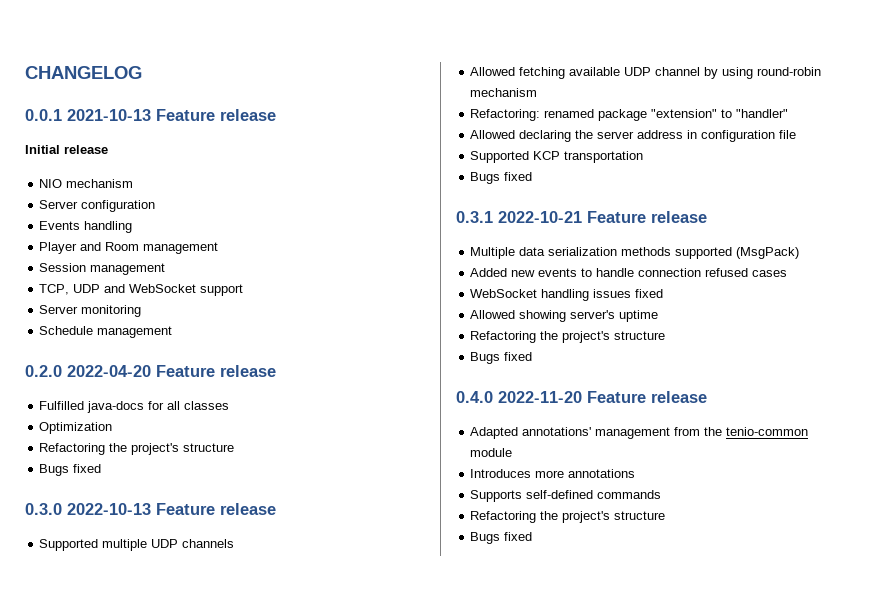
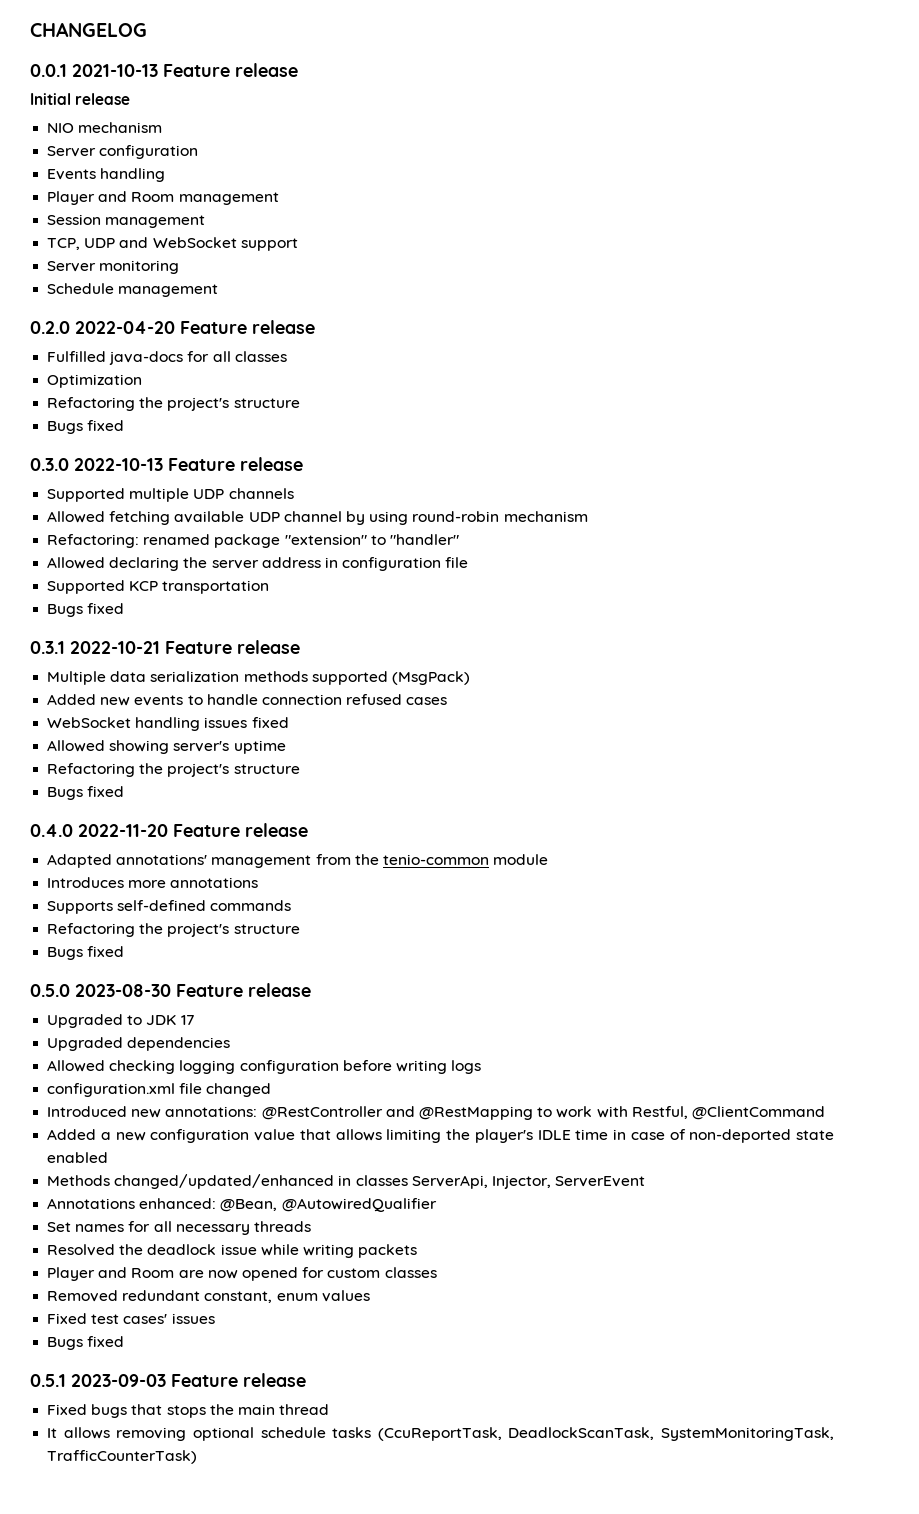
+ 0.5.0 2023-08-30 Feature release
+ Upgraded to JDK 17
+ Upgraded dependencies
+ Allowed checking logging configuration before writing logs
+ configuration.xml file changed
+ Introduced new annotations: @RestController and @RestMapping to work with Restful, @ClientCommand
+ Added a new configuration value that allows limiting the player's IDLE time in case of non-deported state enabled
+ Methods changed/updated/enhanced in classes ServerApi, Injector, ServerEvent
+ Annotations enhanced: @Bean, @AutowiredQualifier
+ Set names for all necessary threads
+ Resolved the deadlock issue while writing packets
+ Player and Room are now opened for custom classes
+ Removed redundant constant, enum values
+ Fixed test cases' issues
+ Bugs fixed
+ 0.5.1 2023-09-03 Feature release
+ Fixed bugs that stops the main thread
+ It allows removing optional schedule tasks (CcuReportTask, DeadlockScanTask, SystemMonitoringTask, TrafficCounterTask)

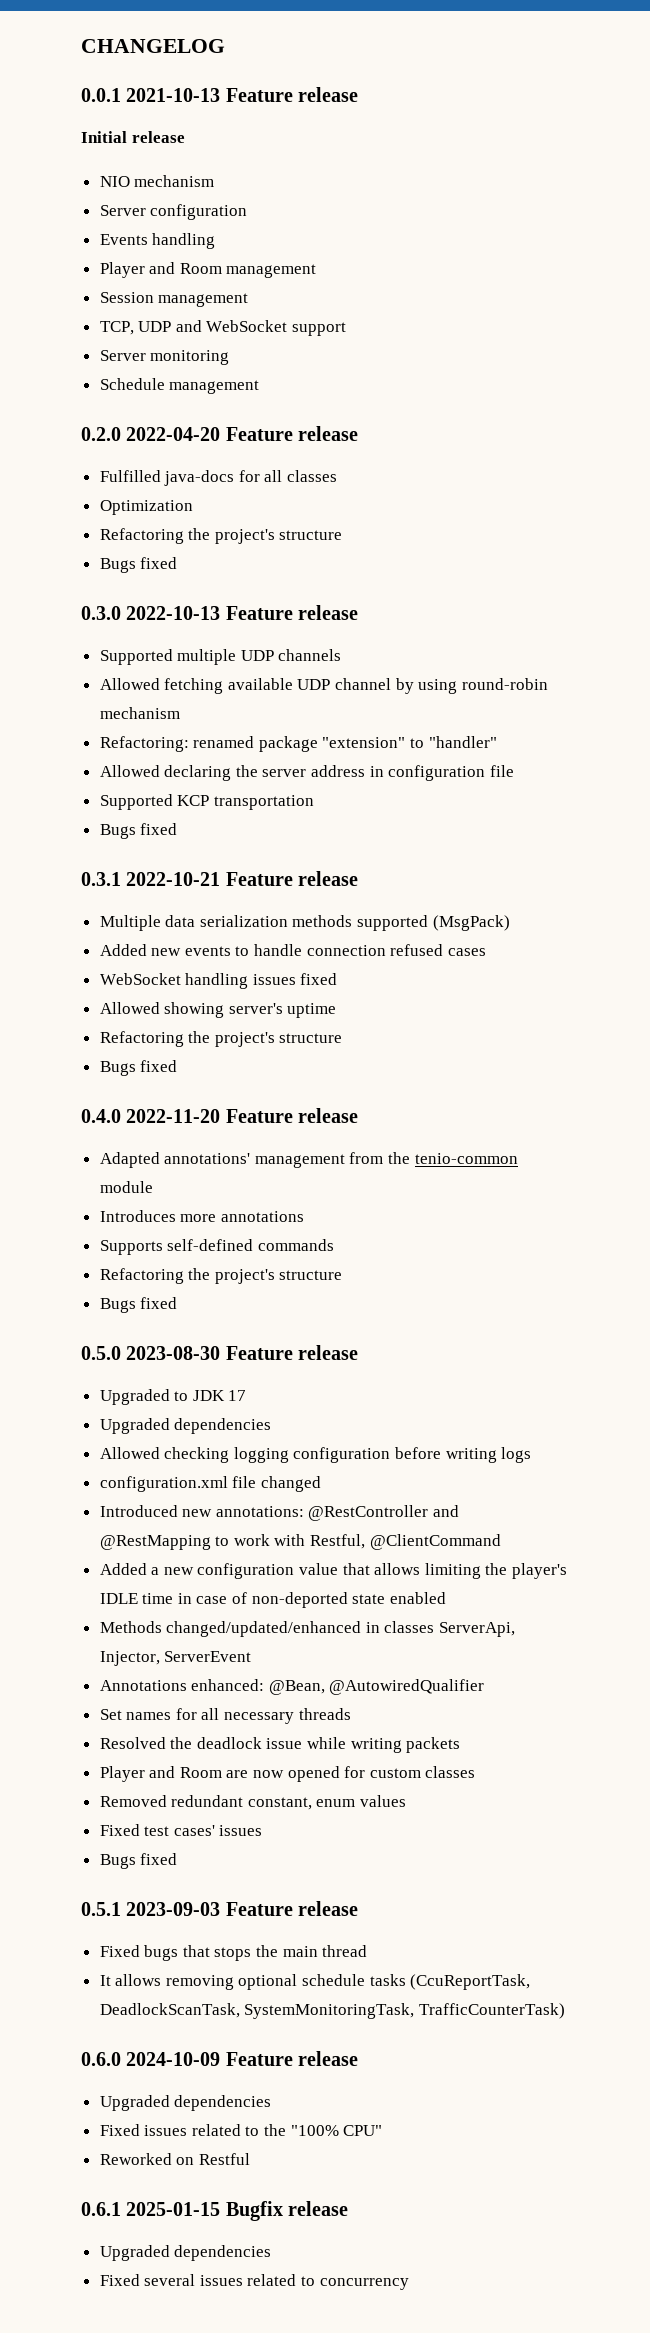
+ 0.6.0 2024-10-09 Feature release
+ Upgraded dependencies
+ Fixed issues related to the "100% CPU"
+ Reworked on Restful
+ 0.6.1 2025-01-15 Bugfix release
+ Upgraded dependencies
+ Fixed several issues related to concurrency

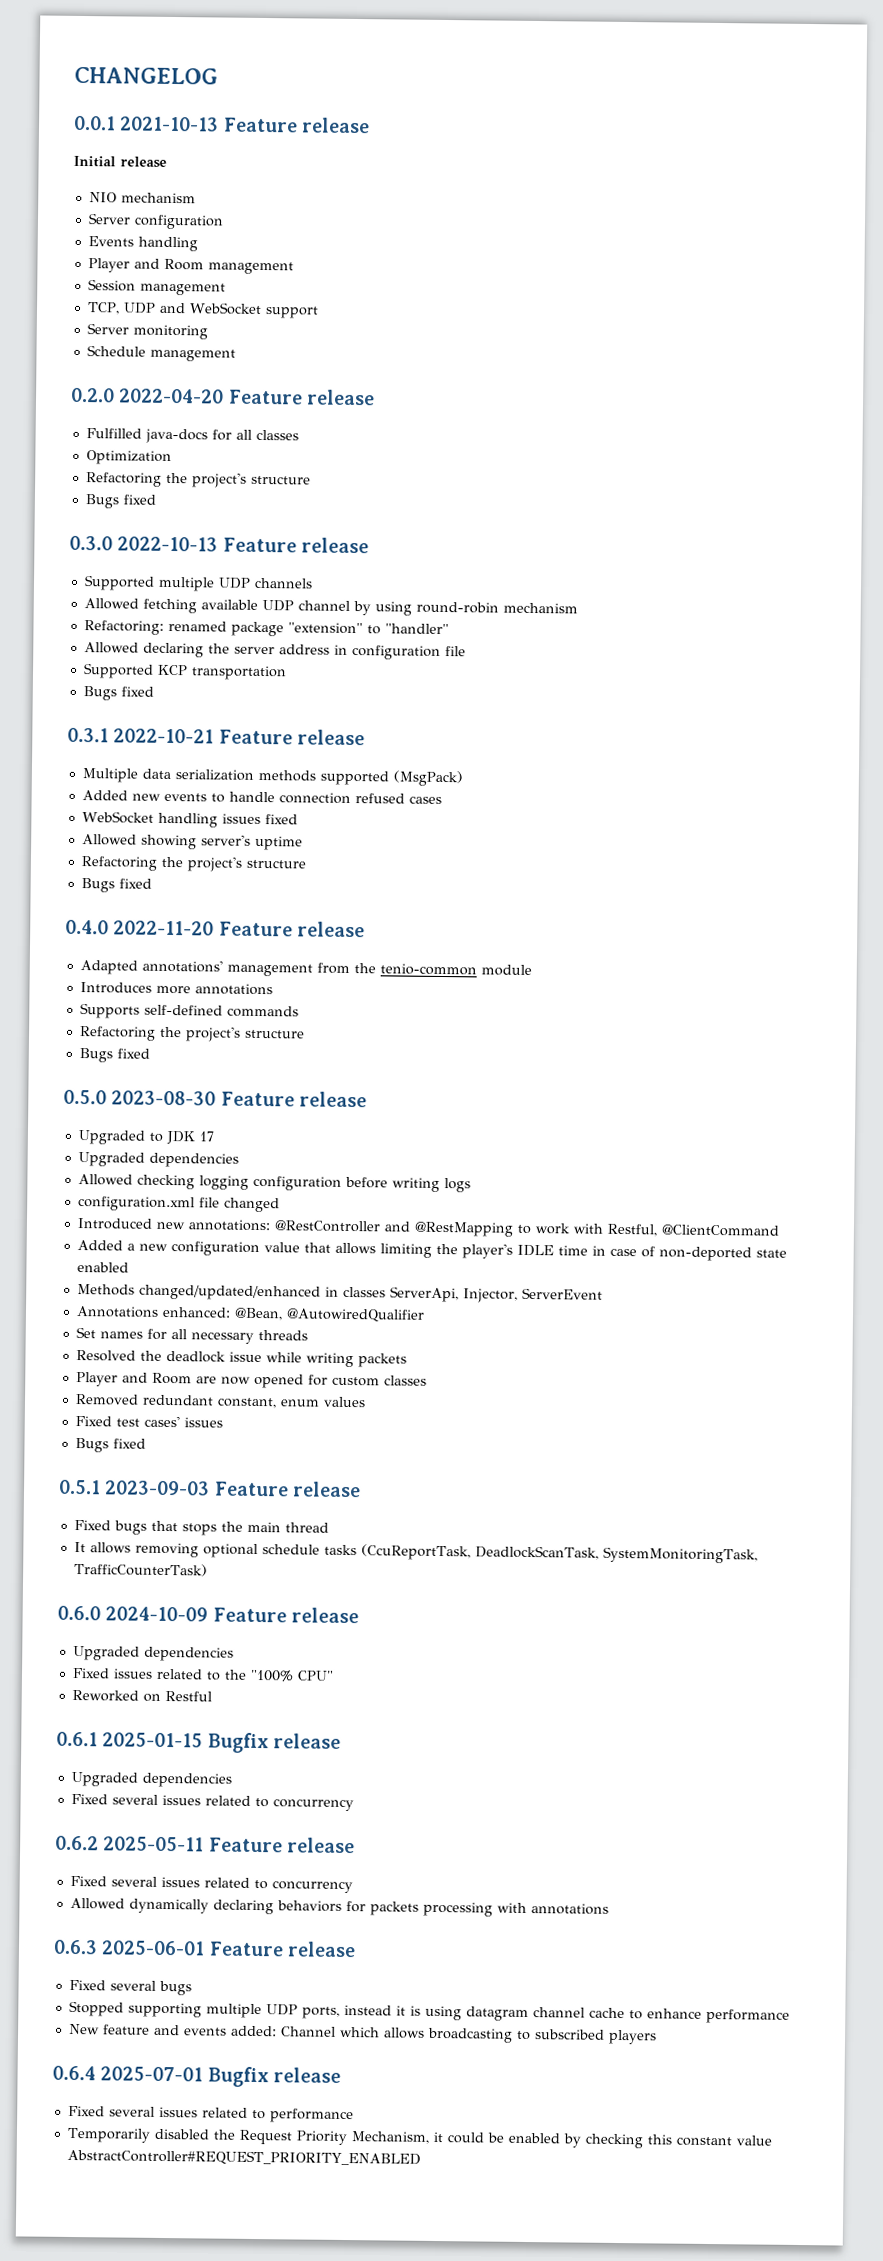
+ 0.6.2 2025-05-11 Feature release
+ Fixed several issues related to concurrency
+ Allowed dynamically declaring behaviors for packets processing with annotations
+ 0.6.3 2025-06-01 Feature release
+ Fixed several bugs
+ Stopped supporting multiple UDP ports, instead it is using datagram channel cache to enhance performance
+ New feature and events added: Channel which allows broadcasting to subscribed players
+ 0.6.4 2025-07-01 Bugfix release
+ Fixed several issues related to performance
+ Temporarily disabled the Request Priority Mechanism, it could be enabled by checking this constant value AbstractController#REQUEST_PRIORITY_ENABLED

